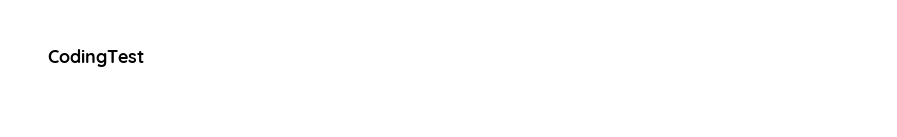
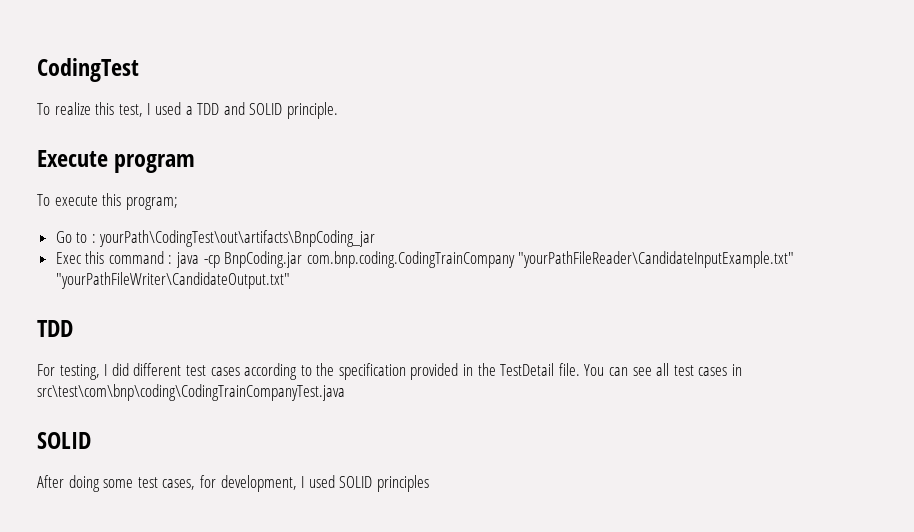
+ To realize this test, I used a TDD and SOLID principle.
+ Execute program
+ To execute this program;
+ Go to : yourPath\CodingTest\out\artifacts\BnpCoding_jar
+ Exec this command : java -cp BnpCoding.jar com.bnp.coding.CodingTrainCompany "yourPathFileReader\CandidateInputExample.txt" "yourPathFileWriter\CandidateOutput.txt"
+ TDD
+ For testing, I did different test cases according to the specification provided in the TestDetail file. You can see all test cases in src\test\com\bnp\coding\CodingTrainCompanyTest.java
+ SOLID
+ After doing some test cases, for development, I used SOLID principles

